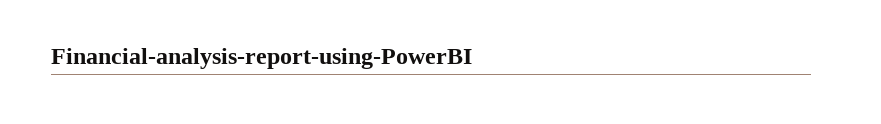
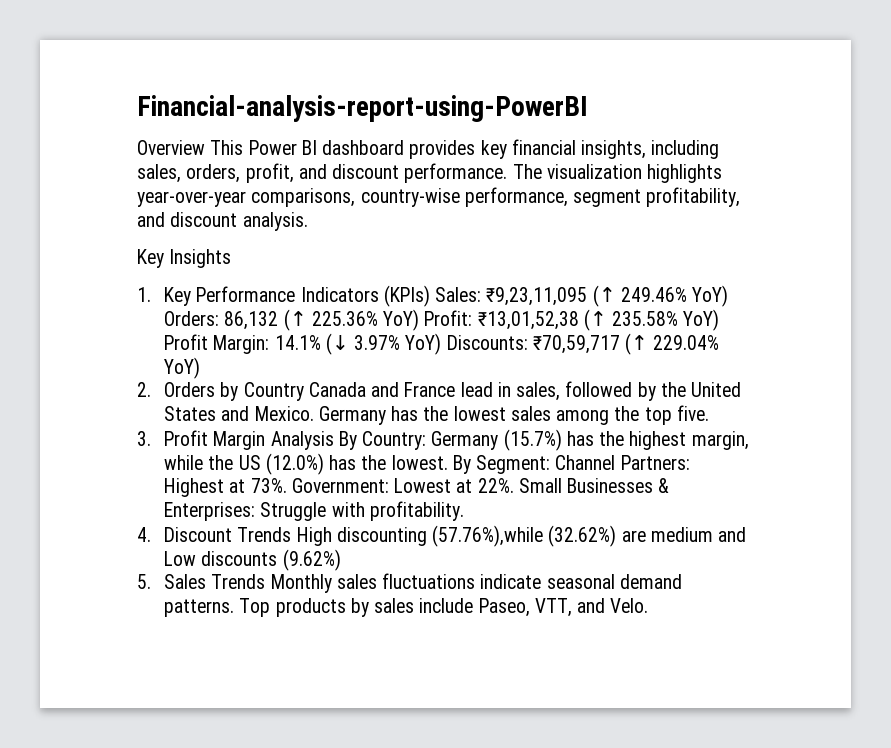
+ Overview This Power BI dashboard provides key financial insights, including sales, orders, profit, and discount performance. The visualization highlights year-over-year comparisons, country-wise performance, segment profitability, and discount analysis.
+ Key Insights
+ 1. Key Performance Indicators (KPIs) Sales: ₹9,23,11,095 (↑ 249.46% YoY) Orders: 86,132 (↑ 225.36% YoY) Profit: ₹13,01,52,38 (↑ 235.58% YoY) Profit Margin: 14.1% (↓ 3.97% YoY) Discounts: ₹70,59,717 (↑ 229.04% YoY)
+ 2. Orders by Country Canada and France lead in sales, followed by the United States and Mexico. Germany has the lowest sales among the top five.
+ 3. Profit Margin Analysis By Country: Germany (15.7%) has the highest margin, while the US (12.0%) has the lowest. By Segment: Channel Partners: Highest at 73%. Government: Lowest at 22%. Small Businesses & Enterprises: Struggle with profitability.
+ 4. Discount Trends High discounting (57.76%),while (32.62%) are medium and Low discounts (9.62%)
+ 5. Sales Trends Monthly sales fluctuations indicate seasonal demand patterns. Top products by sales include Paseo, VTT, and Velo.

